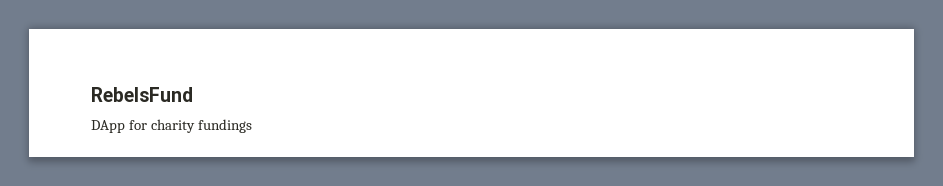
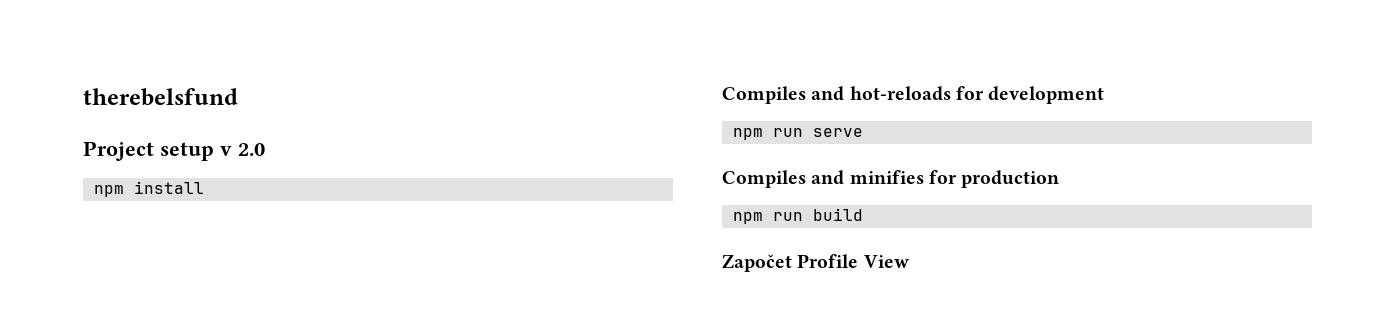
- RebelsFund
- DApp for charity fundings
+ therebelsfund
+ Project setup v 2.0
+ npm install
+ Compiles and hot-reloads for development
+ npm run serve
+ Compiles and minifies for production
+ npm run build
+ Započet Profile View

